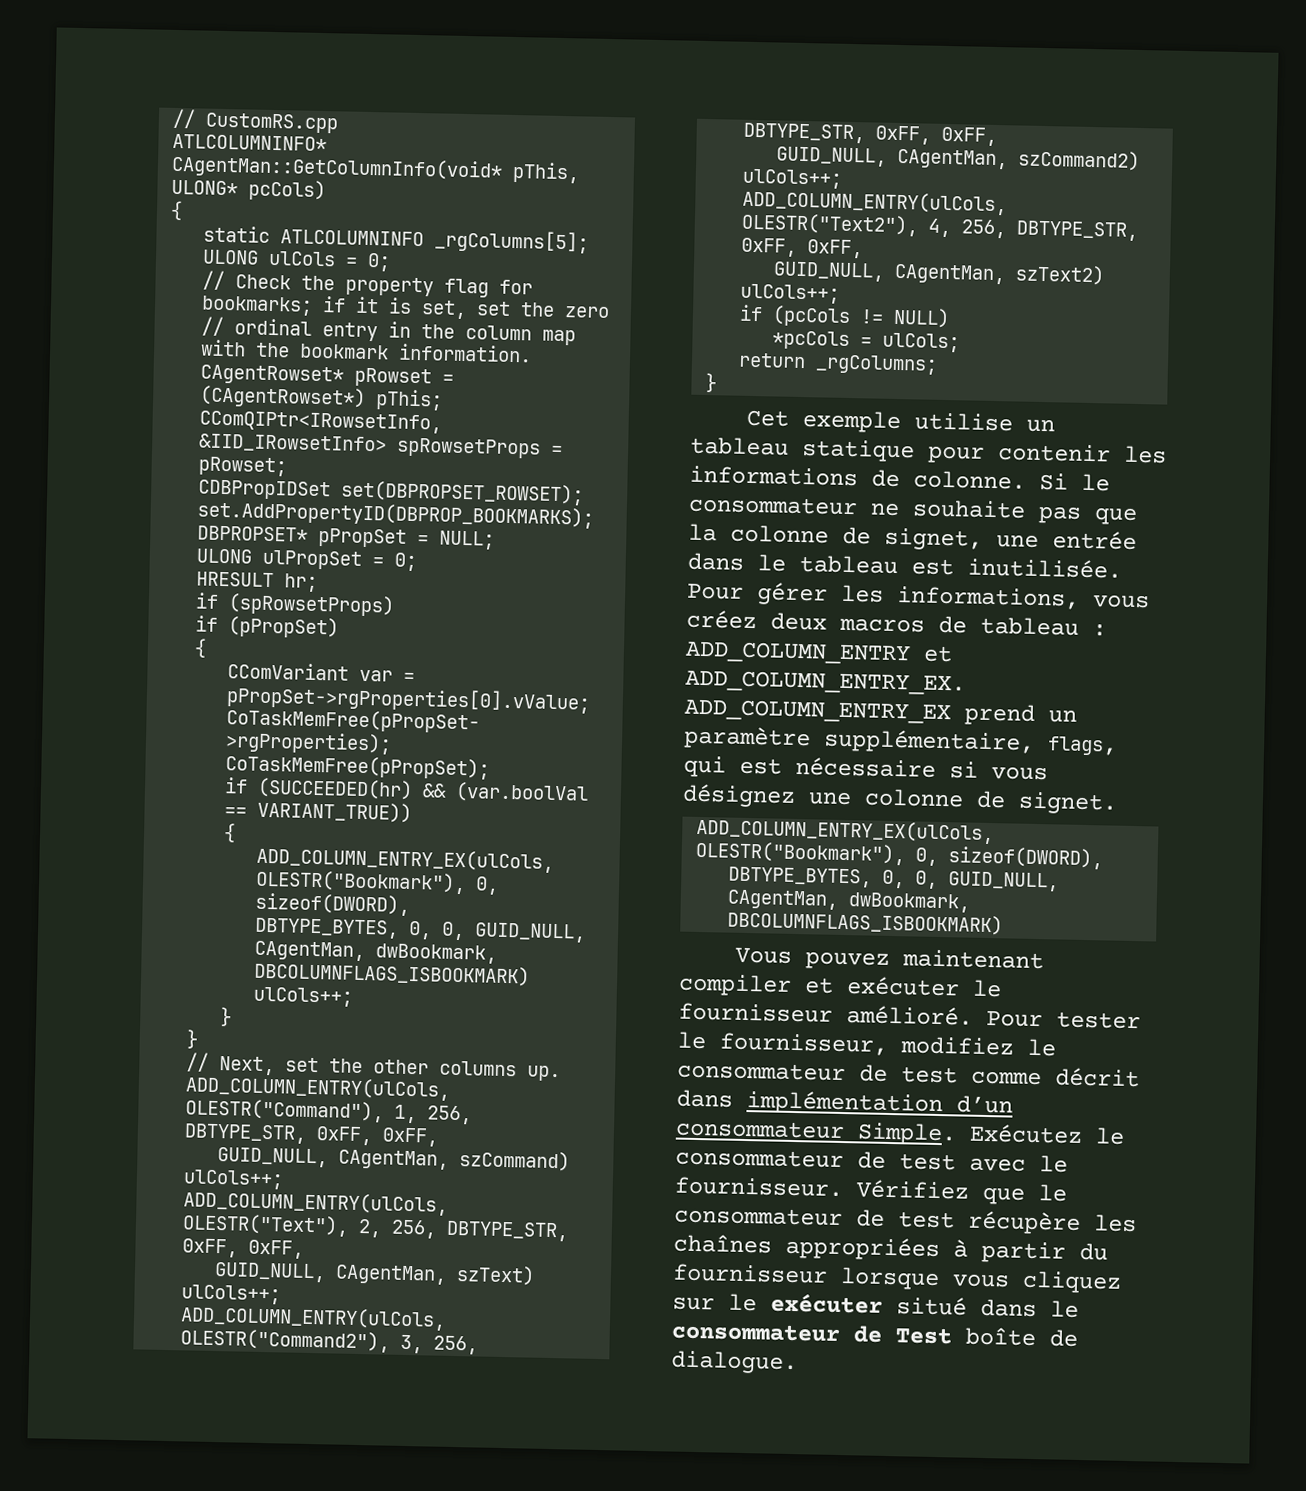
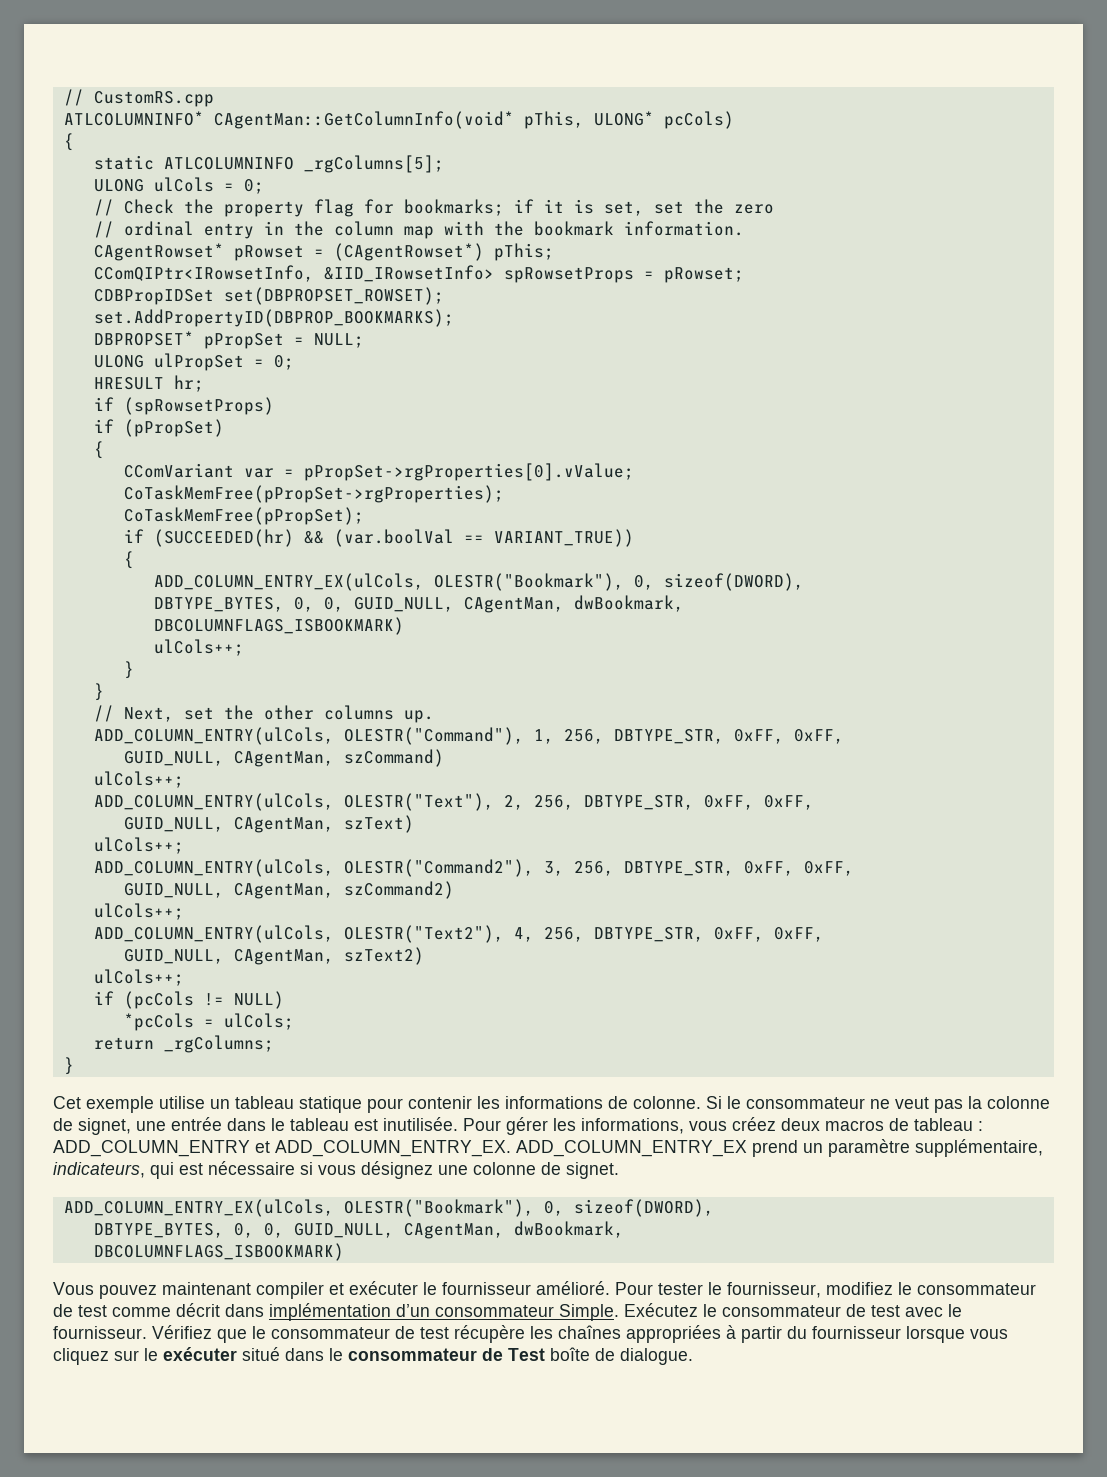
- Si le consommateur ne souhaite pas que la colonne de signet, une entrée dans le tableau est inutilisée.
+ Si le consommateur ne veut pas la colonne de signet, une entrée dans le tableau est inutilisée.
- ADD_COLUMN_ENTRY_EX prend un paramètre supplémentaire, flags, qui est nécessaire si vous désignez une colonne de signet.
+ ADD_COLUMN_ENTRY_EX prend un paramètre supplémentaire, indicateurs, qui est nécessaire si vous désignez une colonne de signet.

